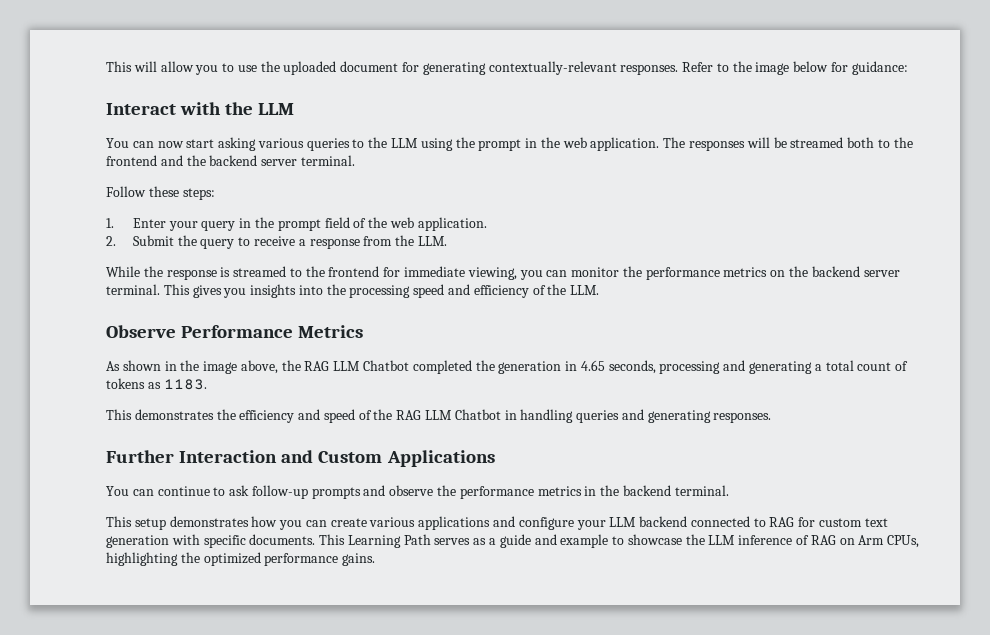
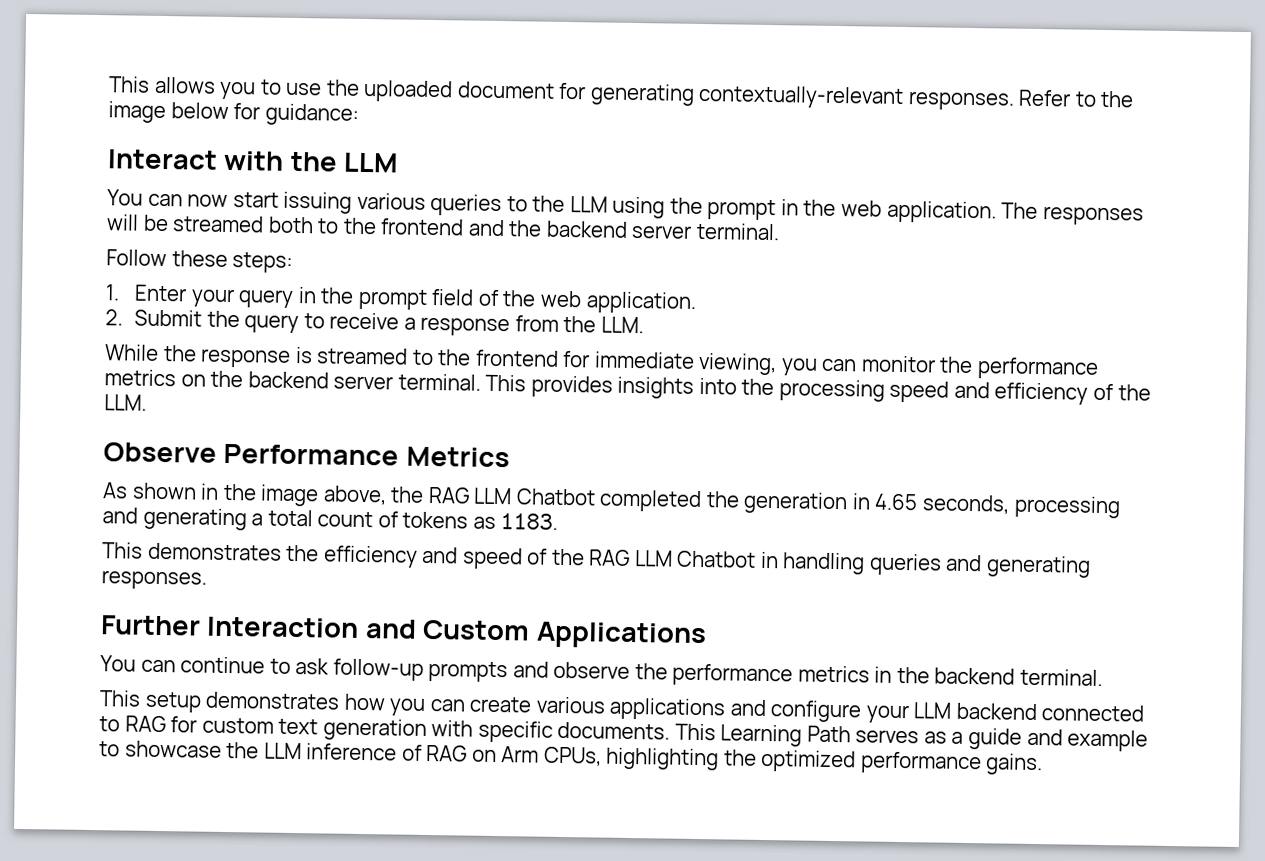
- This will allow you to use the uploaded document for generating contextually-relevant responses.
+ This allows you to use the uploaded document for generating contextually-relevant responses.
- You can now start asking various queries to the LLM using the prompt in the web application.
+ You can now start issuing various queries to the LLM using the prompt in the web application.
- This gives you insights into the processing speed and efficiency of the LLM.
+ This provides insights into the processing speed and efficiency of the LLM.

